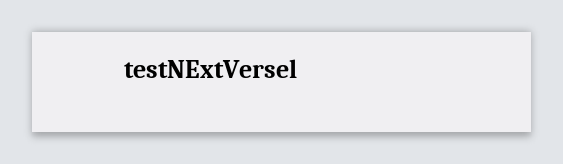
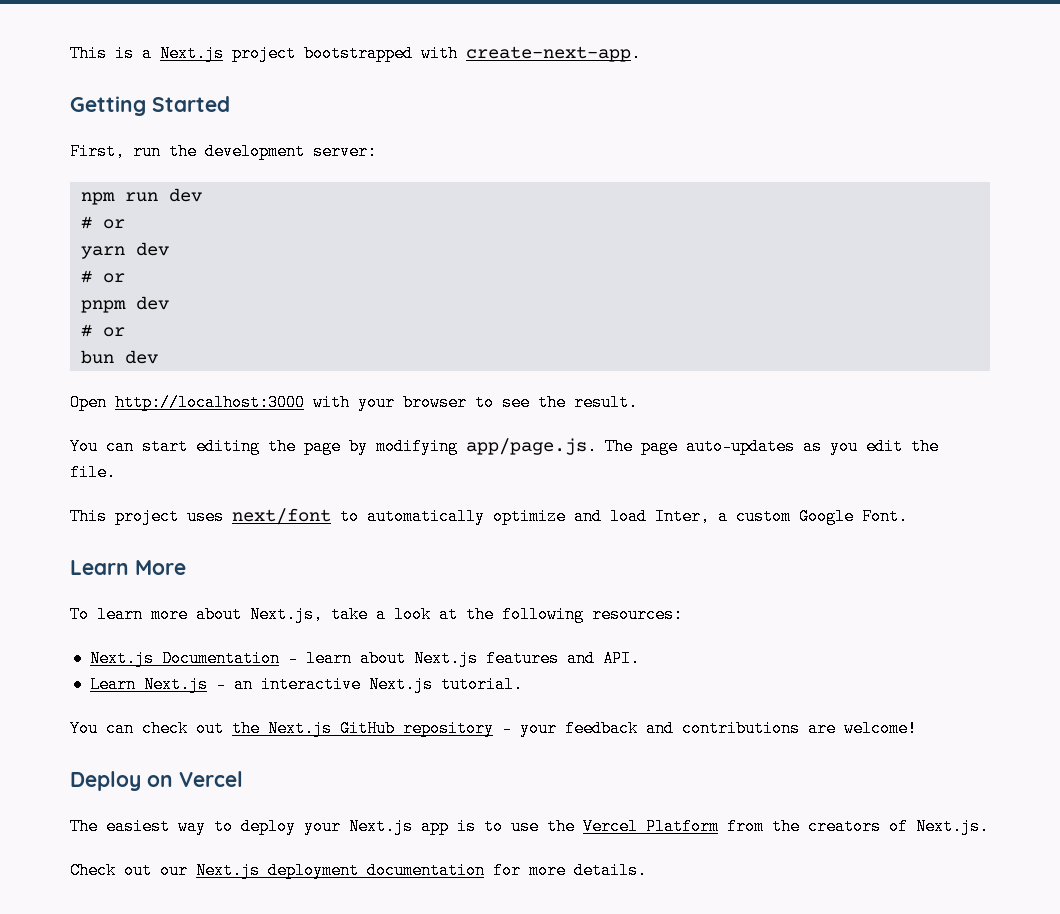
- testNExtVersel
+ This is a Next.js project bootstrapped with create-next-app.
+ Getting Started
+ First, run the development server:
+ npm run dev
+ # or
+ yarn dev
+ # or
+ pnpm dev
+ # or
+ bun dev
+ Open http://localhost:3000 with your browser to see the result.
+ You can start editing the page by modifying app/page.js. The page auto-updates as you edit the file.
+ This project uses next/font to automatically optimize and load Inter, a custom Google Font.
+ Learn More
+ To learn more about Next.js, take a look at the following resources:
+ Next.js Documentation - learn about Next.js features and API.
+ Learn Next.js - an interactive Next.js tutorial.
+ You can check out the Next.js GitHub repository - your feedback and contributions are welcome!
+ Deploy on Vercel
+ The easiest way to deploy your Next.js app is to use the Vercel Platform from the creators of Next.js.
+ Check out our Next.js deployment documentation for more details.

